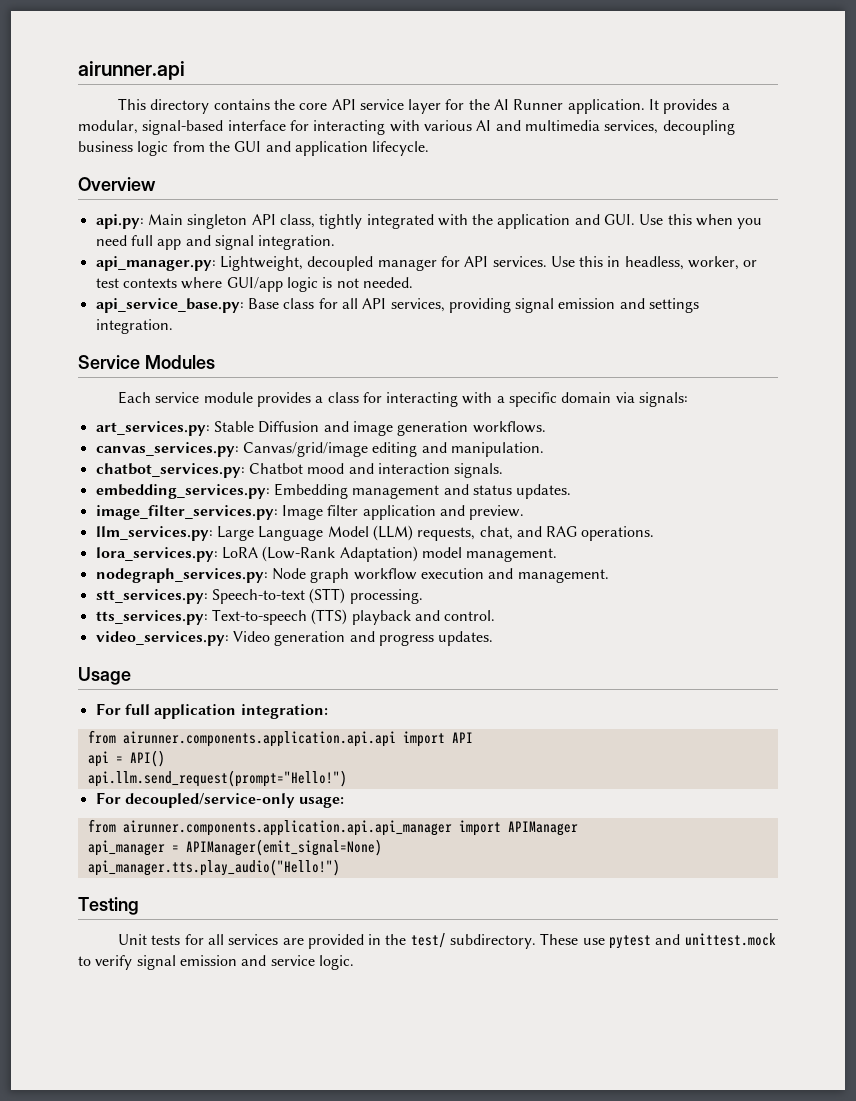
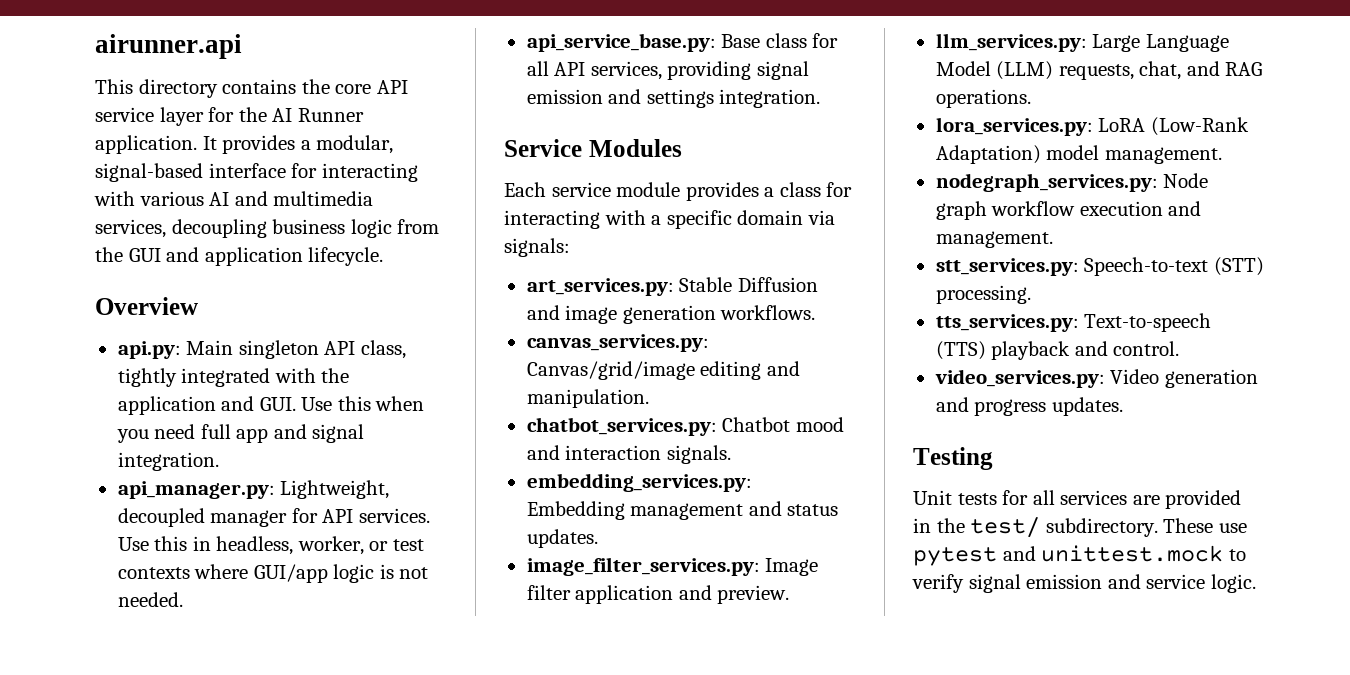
- Usage
- For full application integration:
- from airunner.components.application.api.api import API
- api = API()
- api.llm.send_request(prompt="Hello!")
- For decoupled/service-only usage:
- from airunner.components.application.api.api_manager import APIManager
- api_manager = APIManager(emit_signal=None)
- api_manager.tts.play_audio("Hello!")

